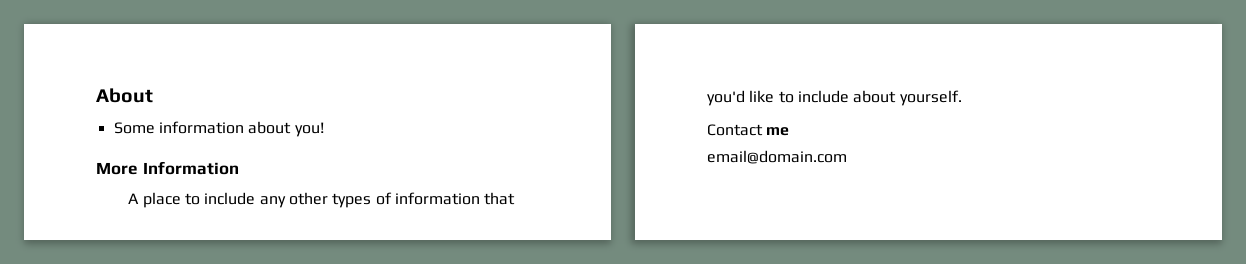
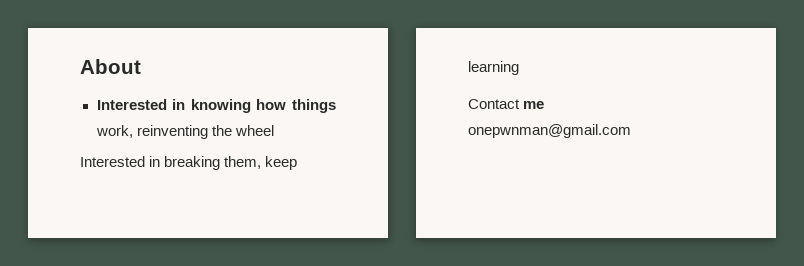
- Some information about you!
- More Information
- A place to include any other types of information that you'd like to include about yourself.
+ Interested in knowing how things work, reinventing the wheel
+ Interested in breaking them, keep learning
- email@domain.com
+ onepwnman@gmail.com

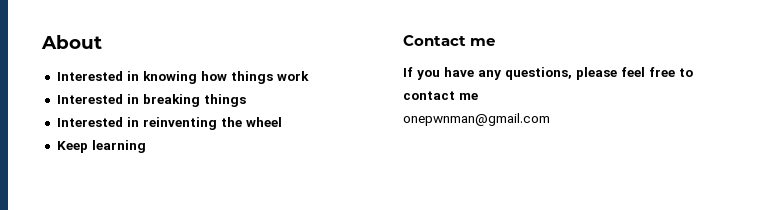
- Interested in knowing how things work, reinventing the wheel
- Interested in breaking them, keep learning
+ Interested in knowing how things work
+ Interested in breaking things
+ Interested in reinventing the wheel
+ Keep learning
  Contact me
+ If you have any questions, please feel free to contact me

